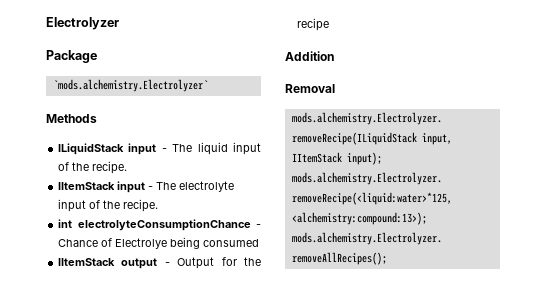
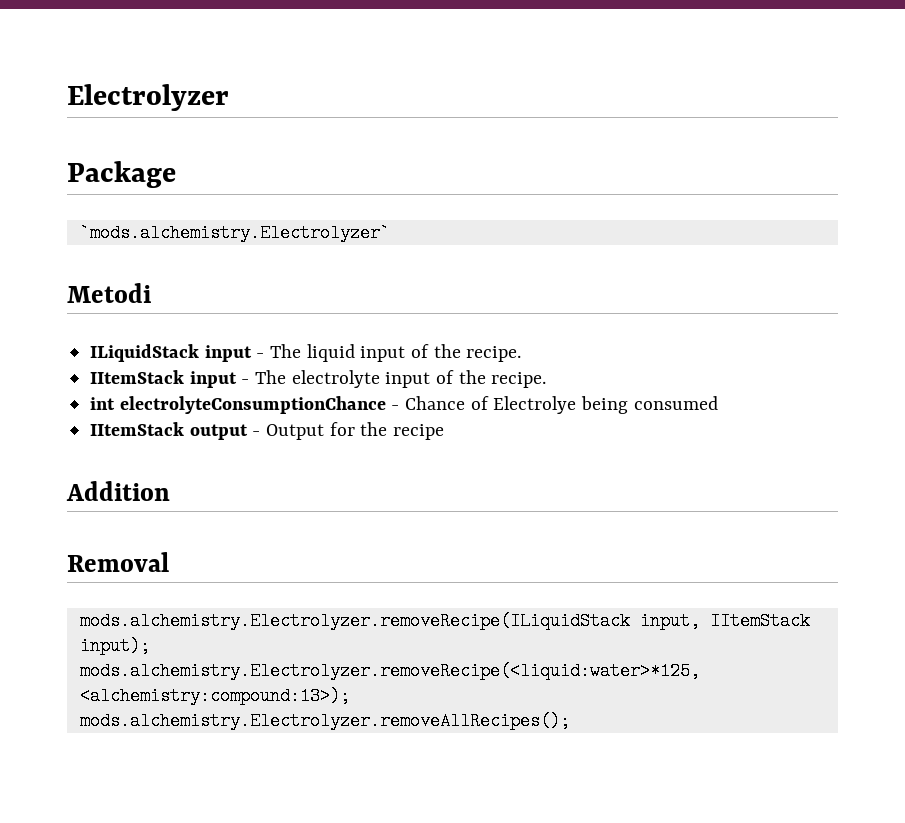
- Methods
+ Metodi

